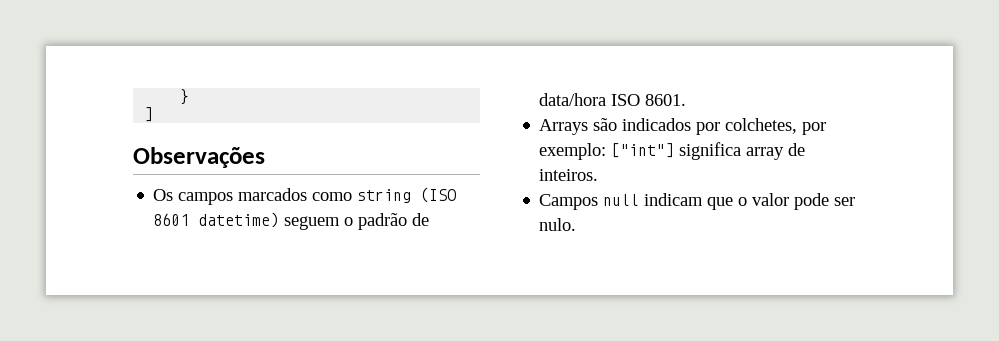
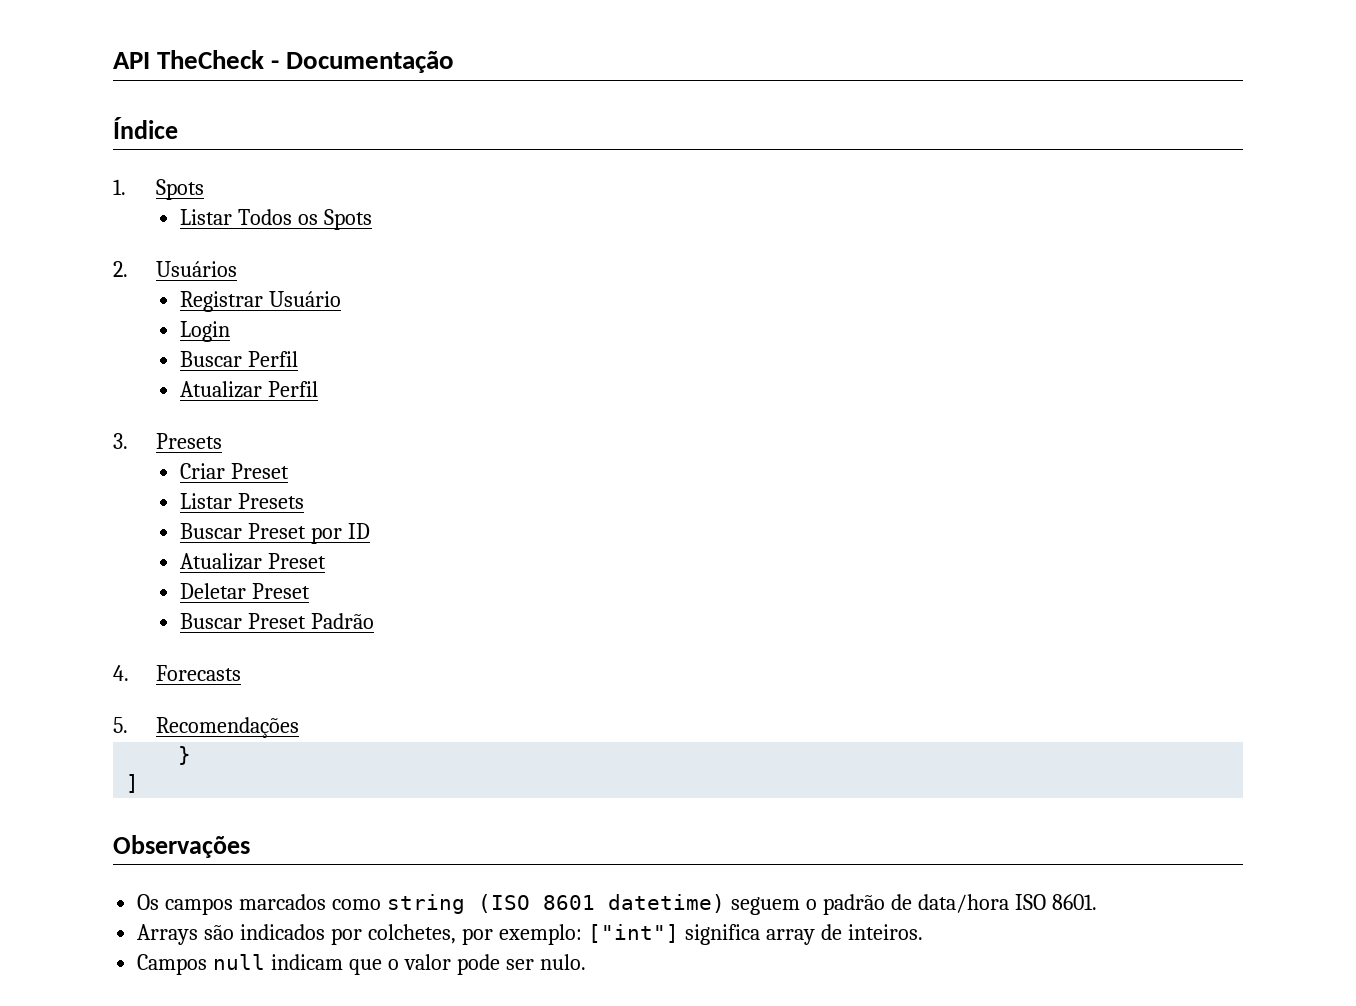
+ API TheCheck - Documentação
+ Índice
+ 1. Spots
+ Listar Todos os Spots
+ 2. Usuários
+ Registrar Usuário
+ Login
+ Buscar Perfil
+ Atualizar Perfil
+ 3. Presets
+ Criar Preset
+ Listar Presets
+ Buscar Preset por ID
+ Atualizar Preset
+ Deletar Preset
+ Buscar Preset Padrão
+ 4. Forecasts
+ 5. Recomendações

